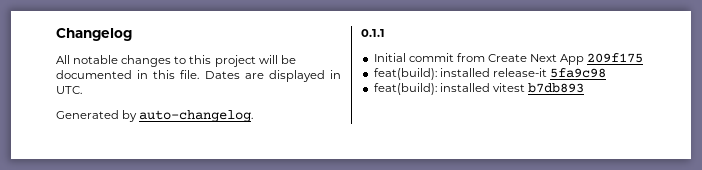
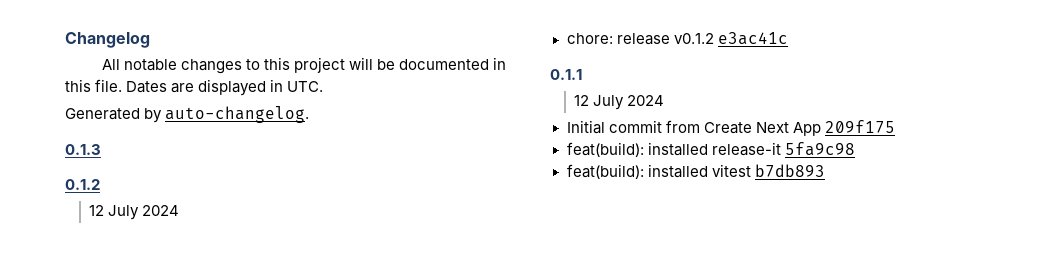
+ 0.1.3
+ 0.1.2
+ 12 July 2024
+ chore: release v0.1.2 e3ac41c
  0.1.1
+ 12 July 2024

